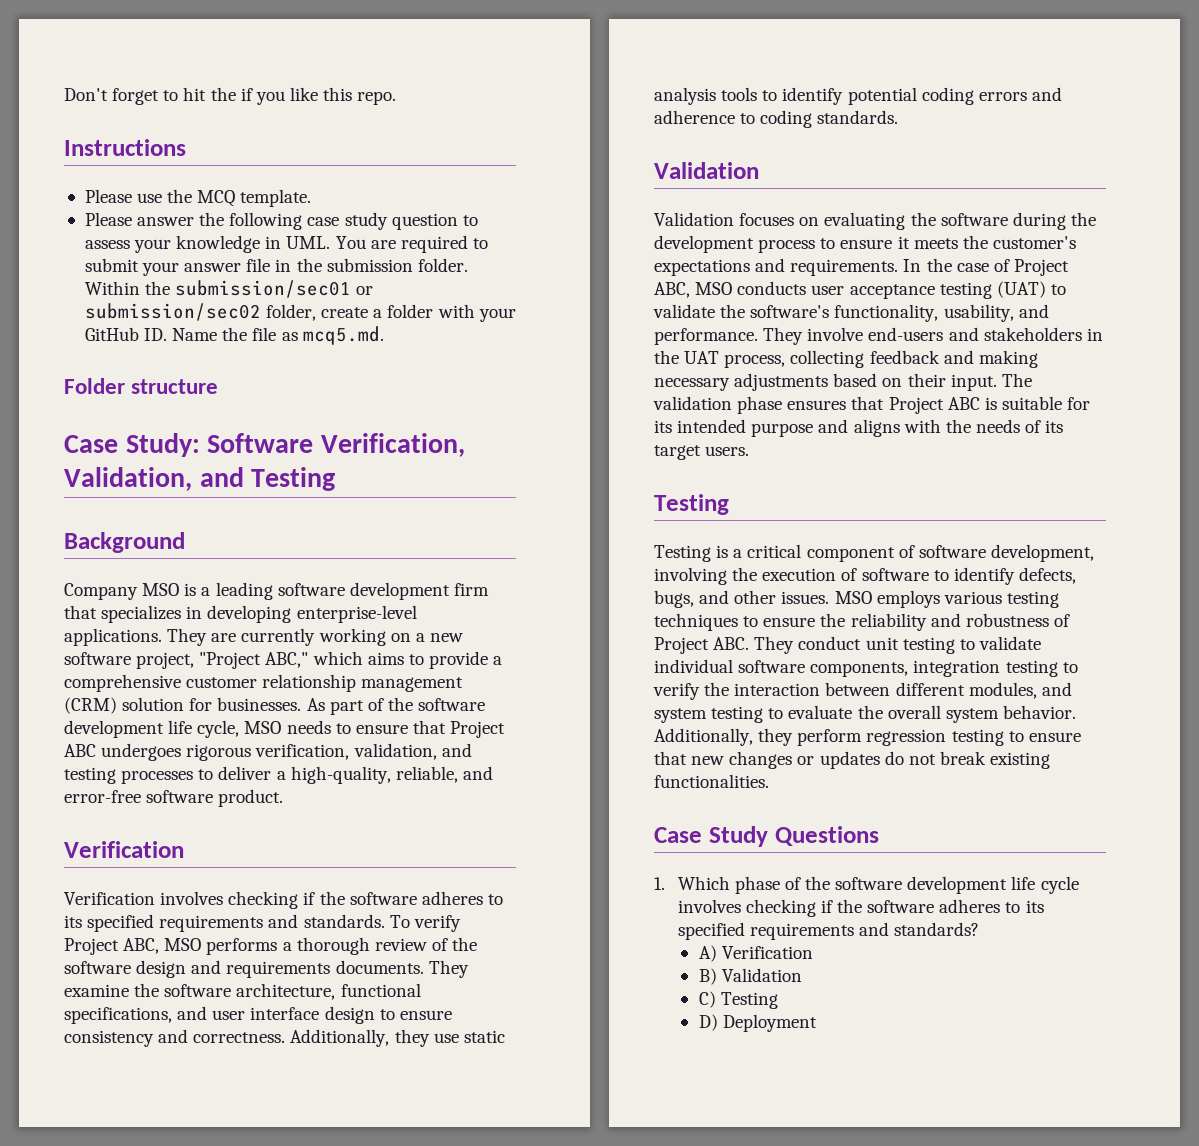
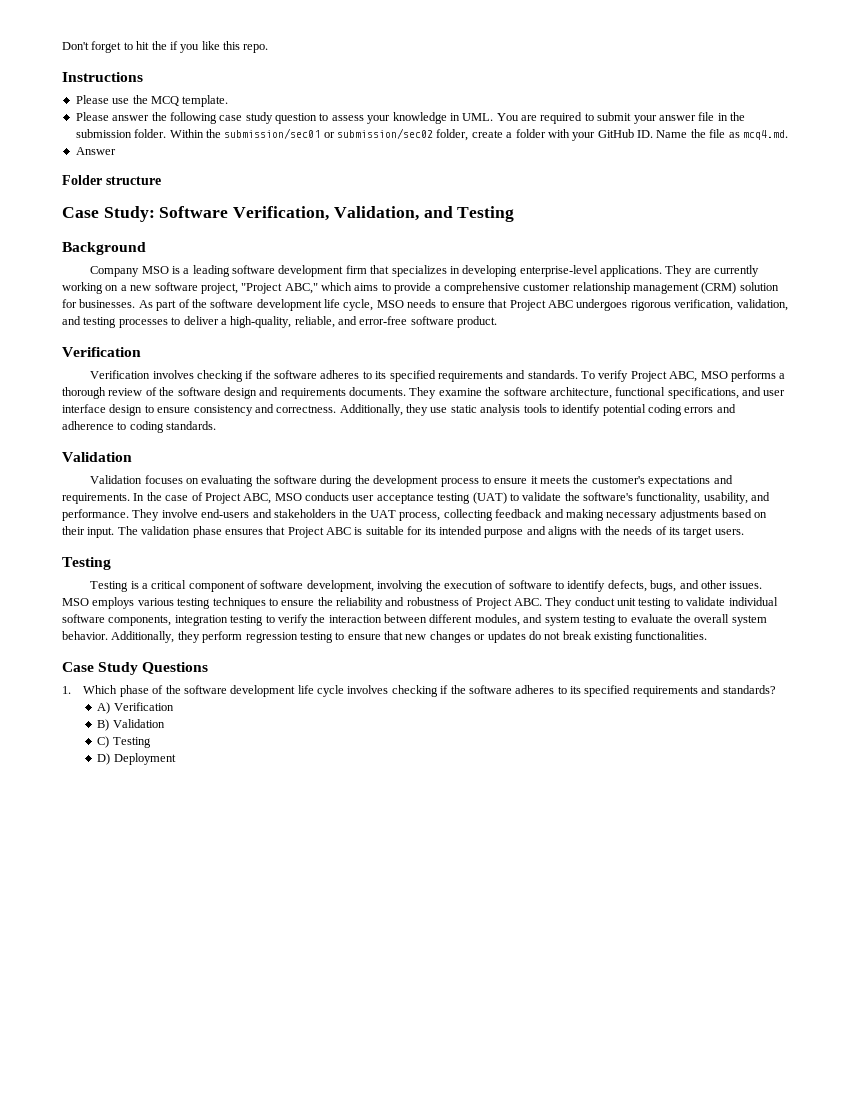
- Within the submission/sec01 or submission/sec02 folder, create a folder with your GitHub ID. Name the file as mcq5.md.
+ Within the submission/sec01 or submission/sec02 folder, create a folder with your GitHub ID. Name the file as mcq4.md.
+ Answer

